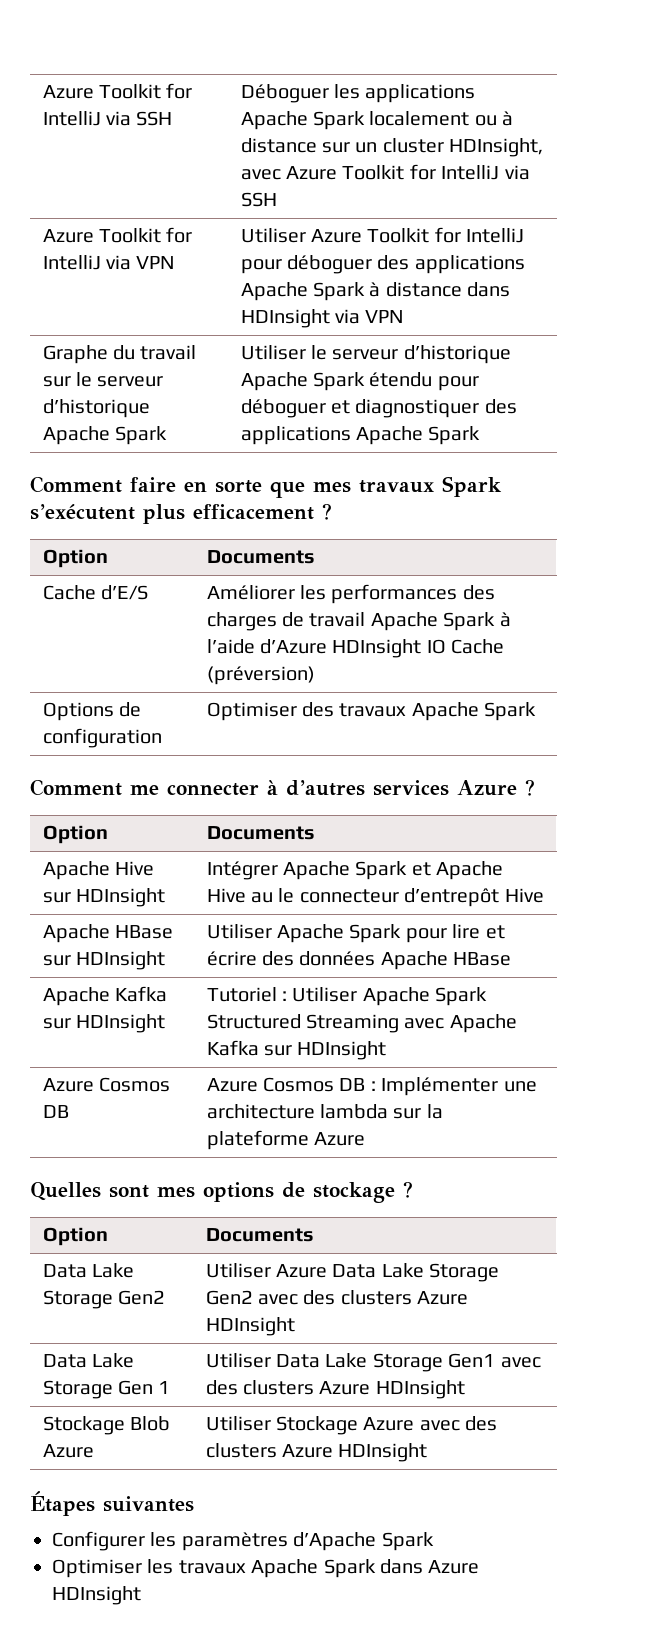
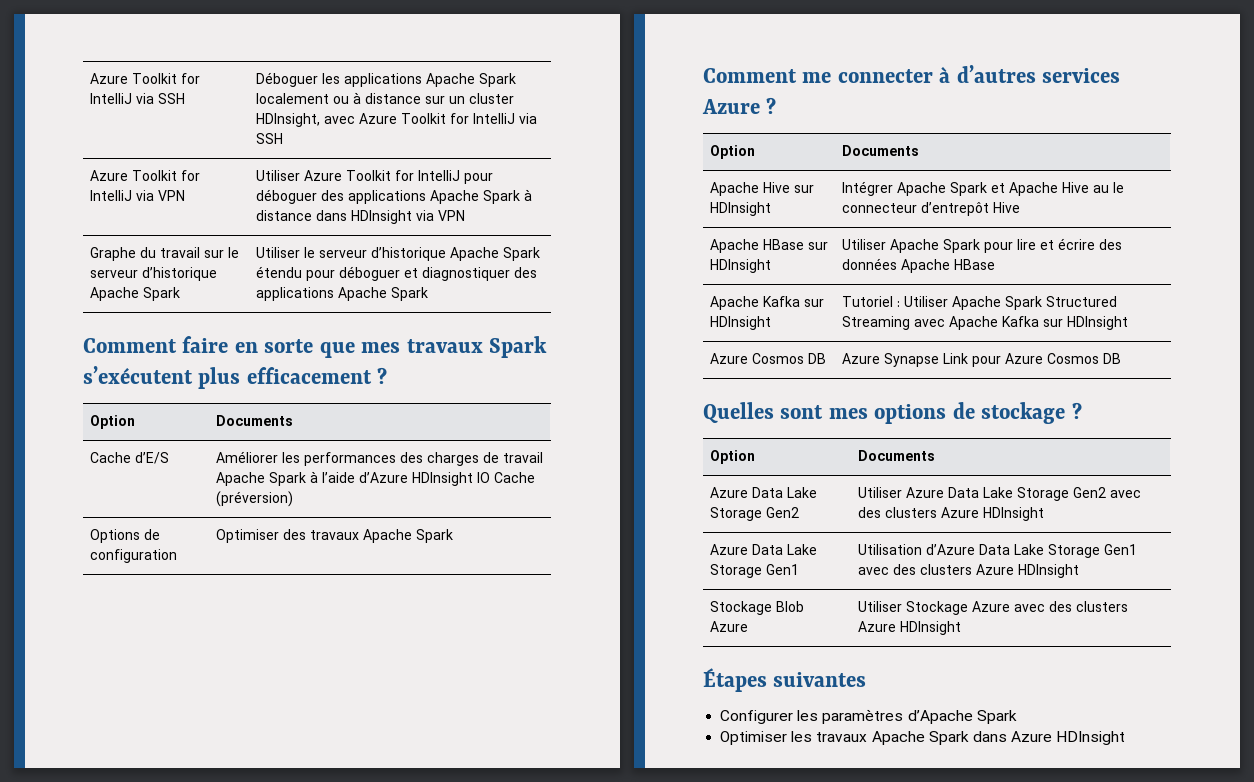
- Azure Cosmos DB | Azure Cosmos DB : Implémenter une architecture lambda sur la plateforme Azure
+ Azure Cosmos DB | Azure Synapse Link pour Azure Cosmos DB
- Data Lake Storage Gen2 | Utiliser Azure Data Lake Storage Gen2 avec des clusters Azure HDInsight
+ Azure Data Lake Storage Gen2 | Utiliser Azure Data Lake Storage Gen2 avec des clusters Azure HDInsight
- Data Lake Storage Gen 1 | Utiliser Data Lake Storage Gen1 avec des clusters Azure HDInsight
+ Azure Data Lake Storage Gen1 | Utilisation d’Azure Data Lake Storage Gen1 avec des clusters Azure HDInsight

